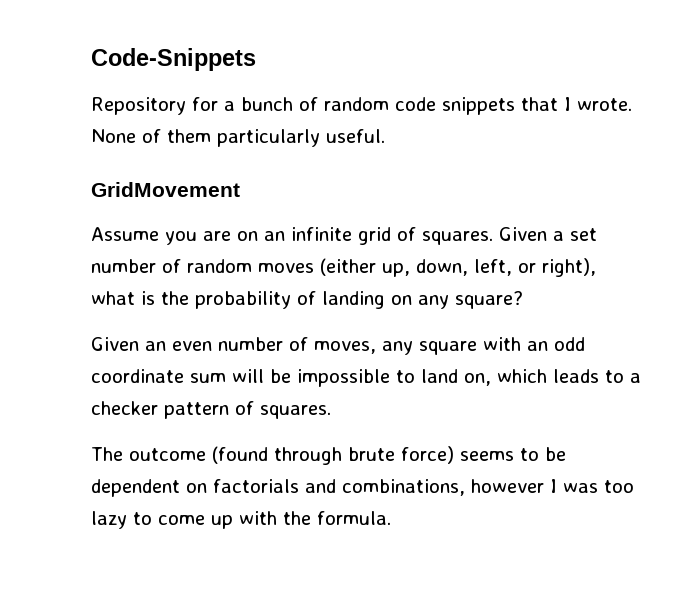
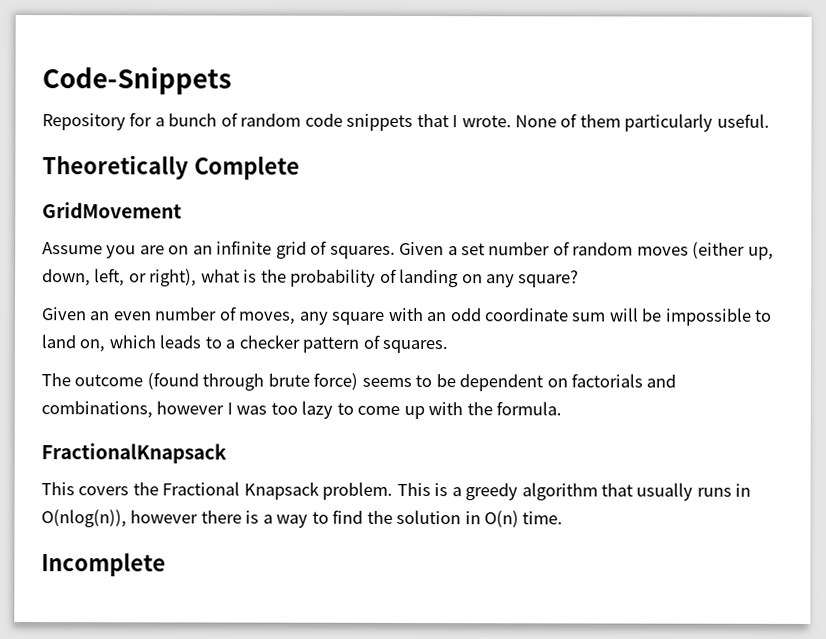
+ Theoretically Complete
+ FractionalKnapsack
+ This covers the Fractional Knapsack problem. This is a greedy algorithm that usually runs in O(nlog(n)), however there is a way to find the solution in O(n) time.
+ Incomplete

